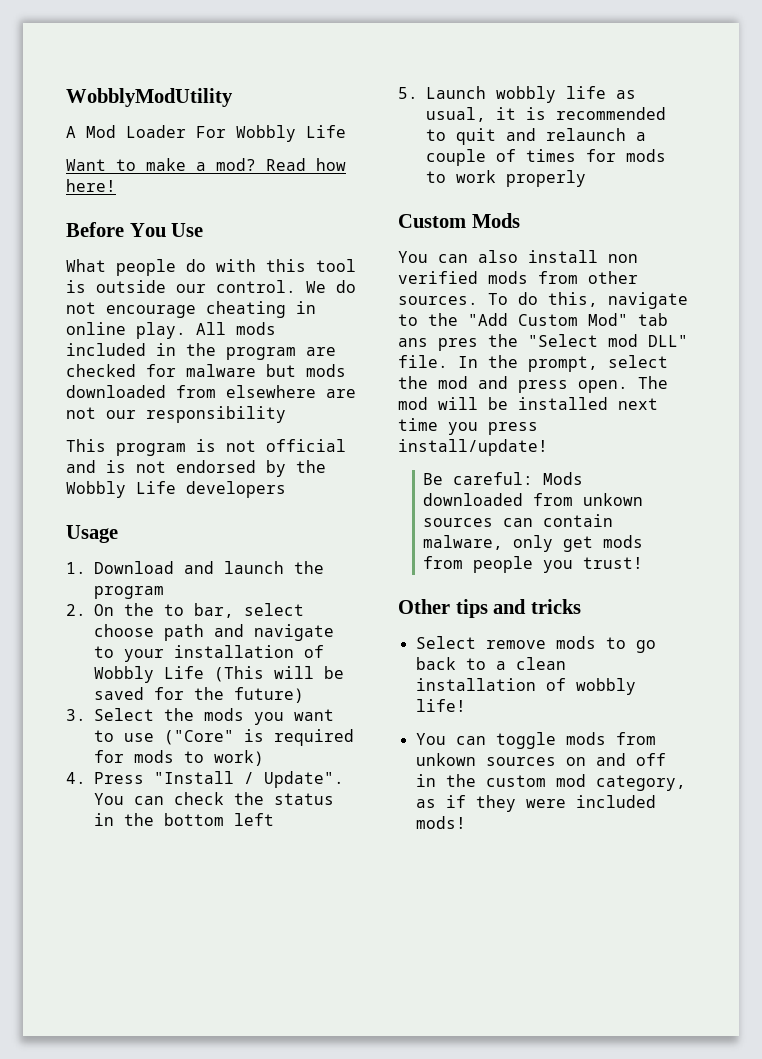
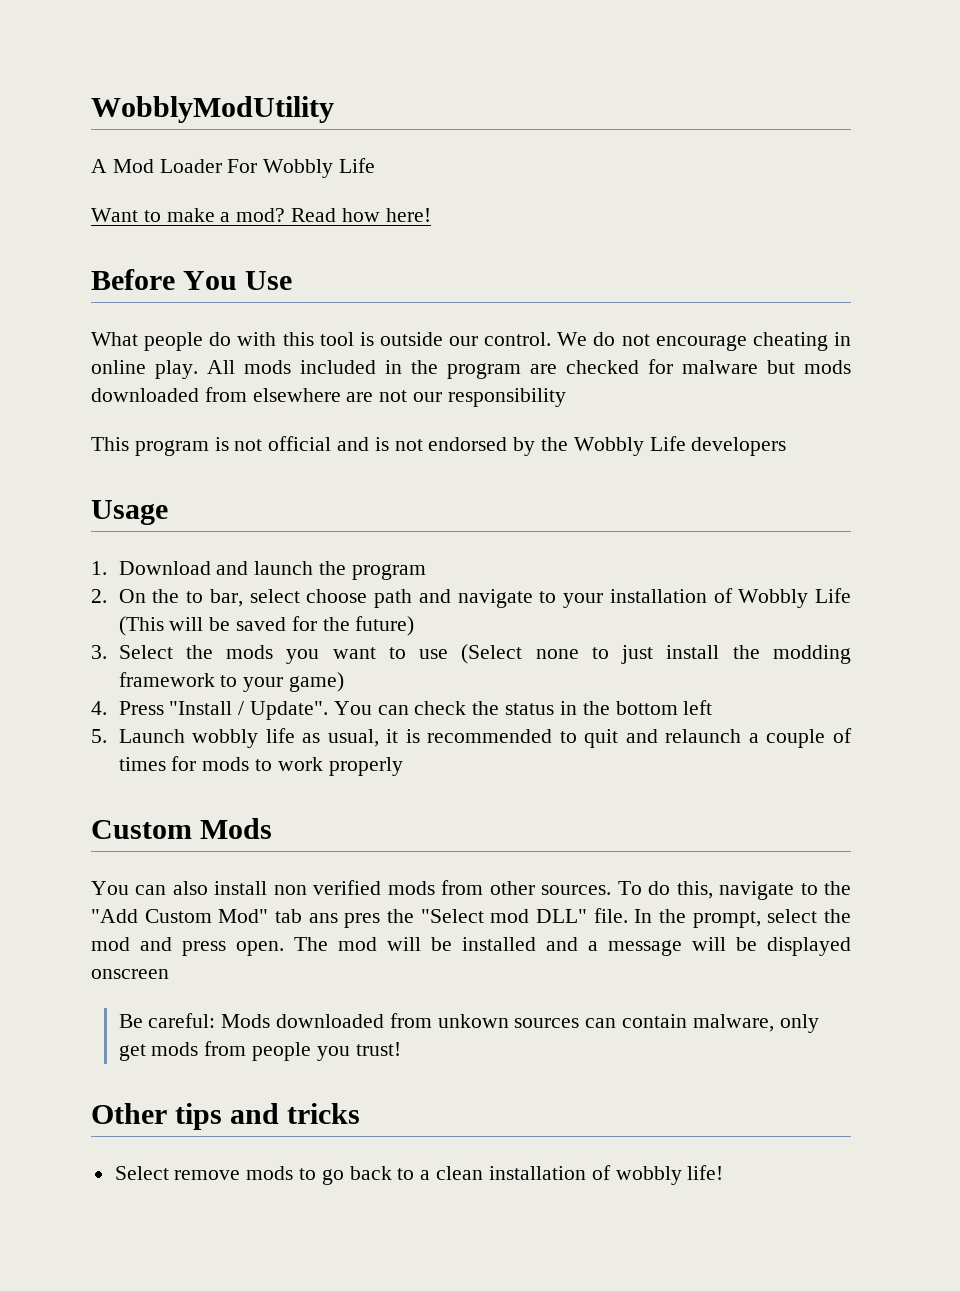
- 3. Select the mods you want to use ("Core" is required for mods to work)
+ 3. Select the mods you want to use (Select none to just install the modding framework to your game)
- The mod will be installed next time you press install/update!
+ The mod will be installed and a message will be displayed onscreen
- You can toggle mods from unkown sources on and off in the custom mod category, as if they were included mods!

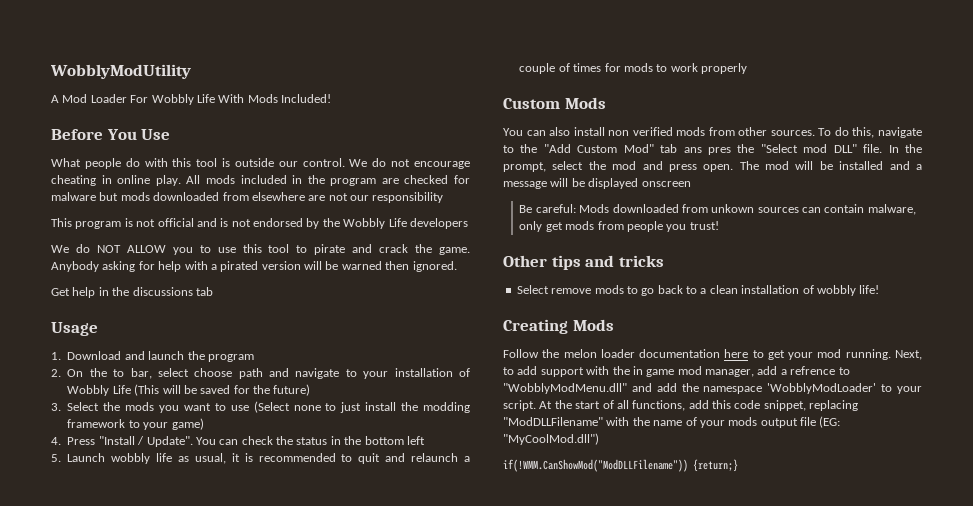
- A Mod Loader For Wobbly Life
- Want to make a mod? Read how here!
+ A Mod Loader For Wobbly Life With Mods Included!
+ We do NOT ALLOW you to use this tool to pirate and crack the game. Anybody asking for help with a pirated version will be warned then ignored.
+ Get help in the discussions tab
+ Creating Mods
+ Follow the melon loader documentation here to get your mod running. Next, to add support with the in game mod manager, add a refrence to "WobblyModMenu.dll" and add the namespace 'WobblyModLoader' to your script. At the start of all functions, add this code snippet, replacing "ModDLLFilename" with the name of your mods output file (EG: "MyCoolMod.dll")
+ if(!WMM.CanShowMod("ModDLLFilename")) {return;}

